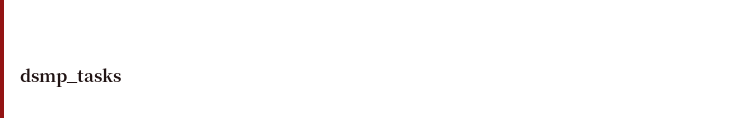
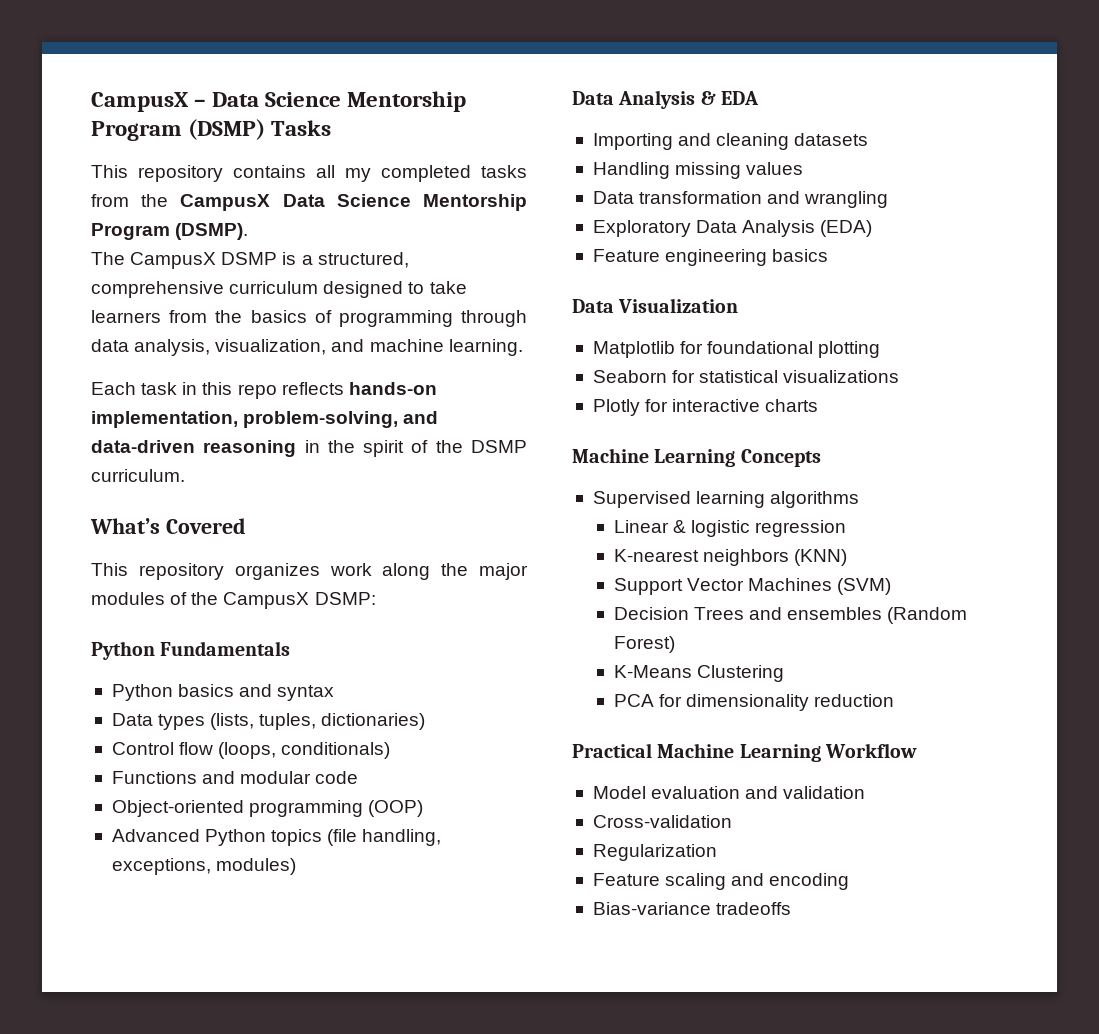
- dsmp_tasks
+ CampusX – Data Science Mentorship Program (DSMP) Tasks
+ This repository contains all my completed tasks from the CampusX Data Science Mentorship Program (DSMP).
+ The CampusX DSMP is a structured, comprehensive curriculum designed to take learners from the basics of programming through data analysis, visualization, and machine learning.
+ Each task in this repo reflects hands-on implementation, problem-solving, and data-driven reasoning in the spirit of the DSMP curriculum.
+ What’s Covered
+ This repository organizes work along the major modules of the CampusX DSMP:
+ Python Fundamentals
+ Python basics and syntax
+ Data types (lists, tuples, dictionaries)
+ Control flow (loops, conditionals)
+ Functions and modular code
+ Object-oriented programming (OOP)
+ Advanced Python topics (file handling, exceptions, modules)
+ Data Analysis & EDA
+ Importing and cleaning datasets
+ Handling missing values
+ Data transformation and wrangling
+ Exploratory Data Analysis (EDA)
+ Feature engineering basics
+ Data Visualization
+ Matplotlib for foundational plotting
+ Seaborn for statistical visualizations
+ Plotly for interactive charts
+ Machine Learning Concepts
+ Supervised learning algorithms
+ Linear & logistic regression
+ K-nearest neighbors (KNN)
+ Support Vector Machines (SVM)
+ Decision Trees and ensembles (Random Forest)
+ K-Means Clustering
+ PCA for dimensionality reduction
+ Practical Machine Learning Workflow
+ Model evaluation and validation
+ Cross-validation
+ Regularization
+ Feature scaling and encoding
+ Bias-variance tradeoffs

